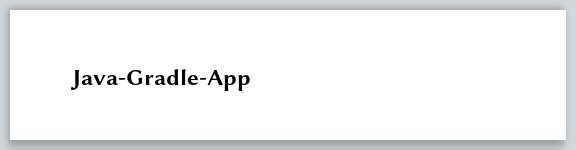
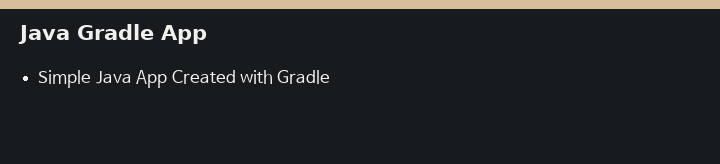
- Java-Gradle-App
+ Java Gradle App
+ Simple Java App Created with Gradle

